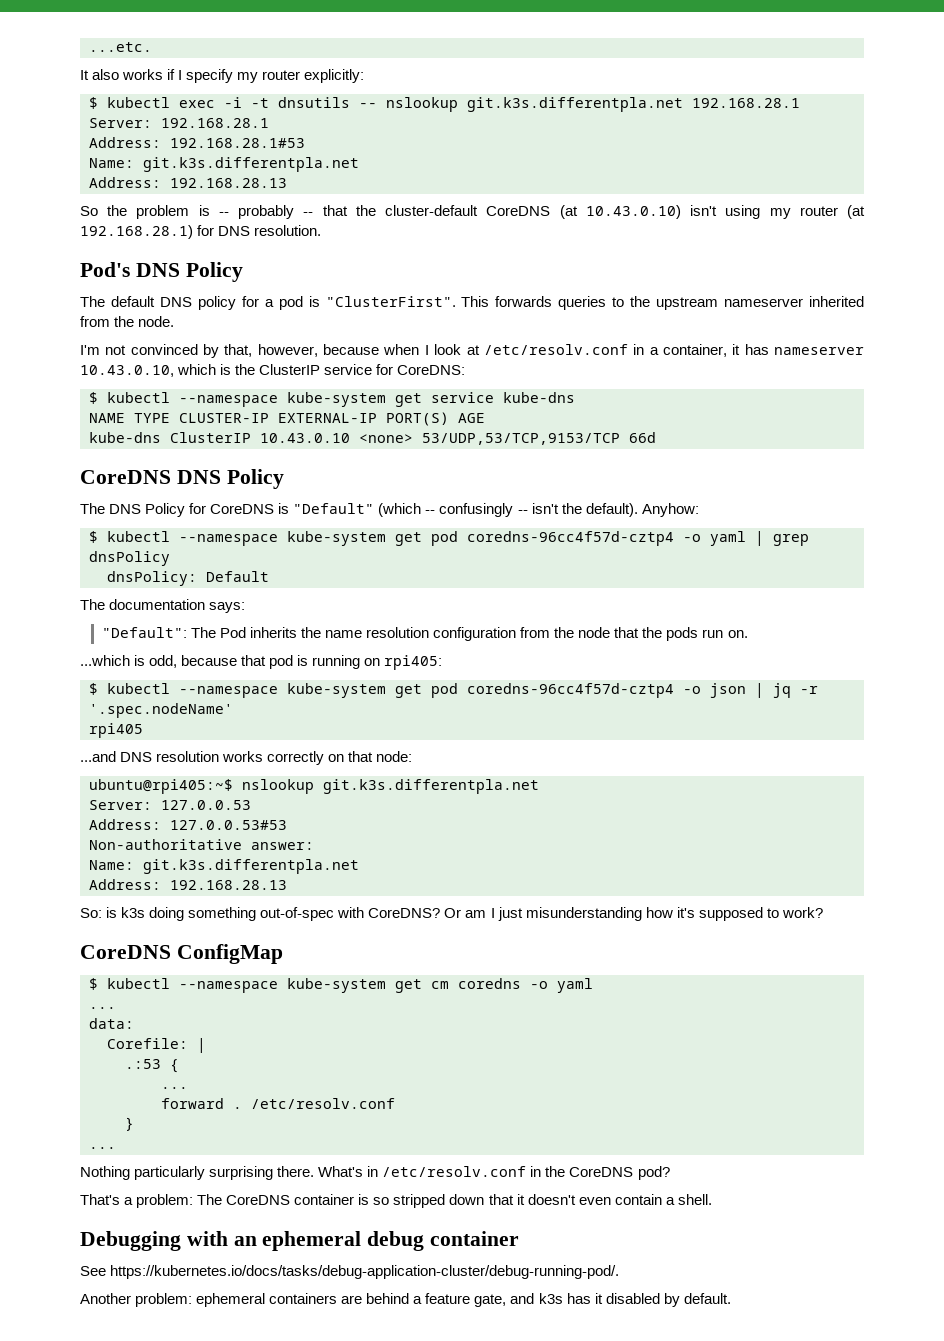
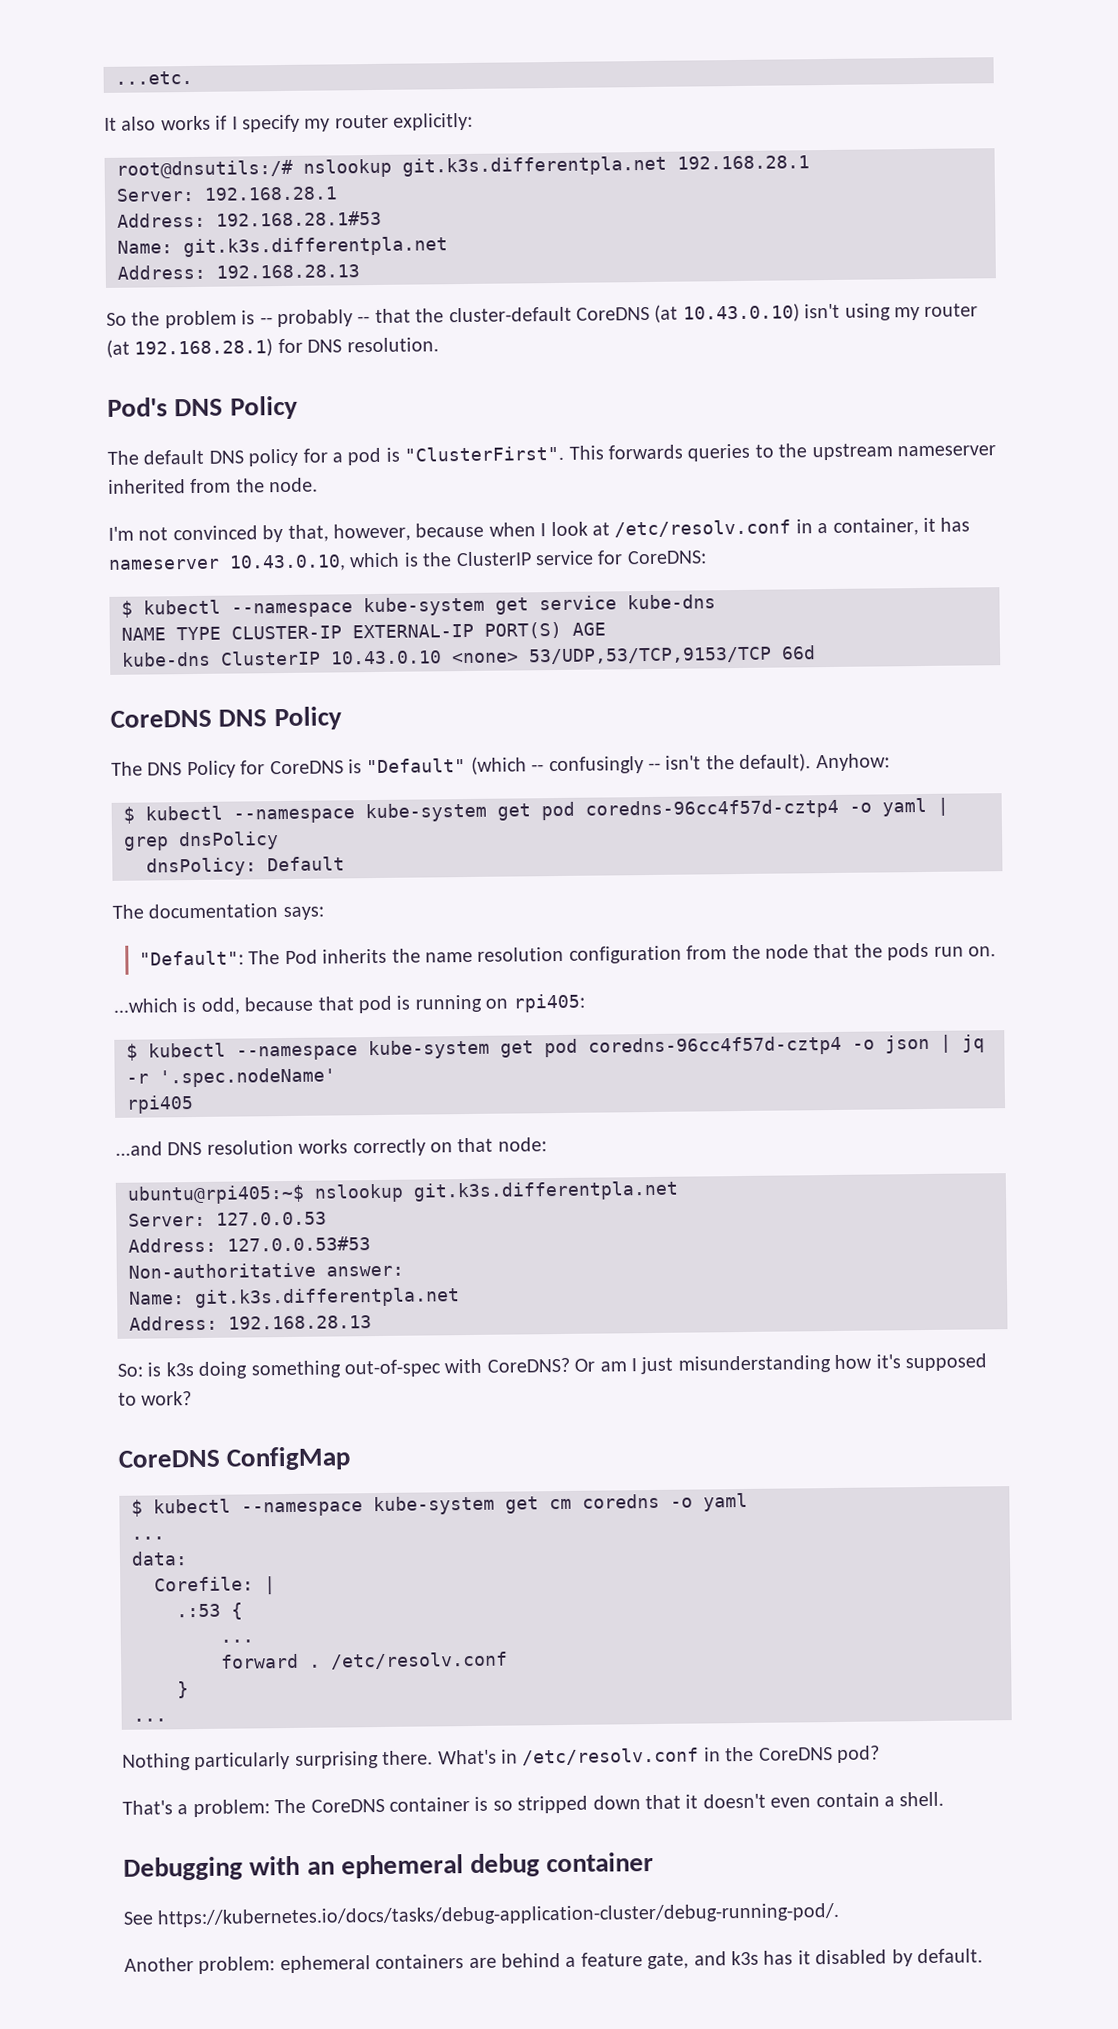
- $ kubectl exec -i -t dnsutils -- nslookup git.k3s.differentpla.net 192.168.28.1
+ root@dnsutils:/# nslookup git.k3s.differentpla.net 192.168.28.1

